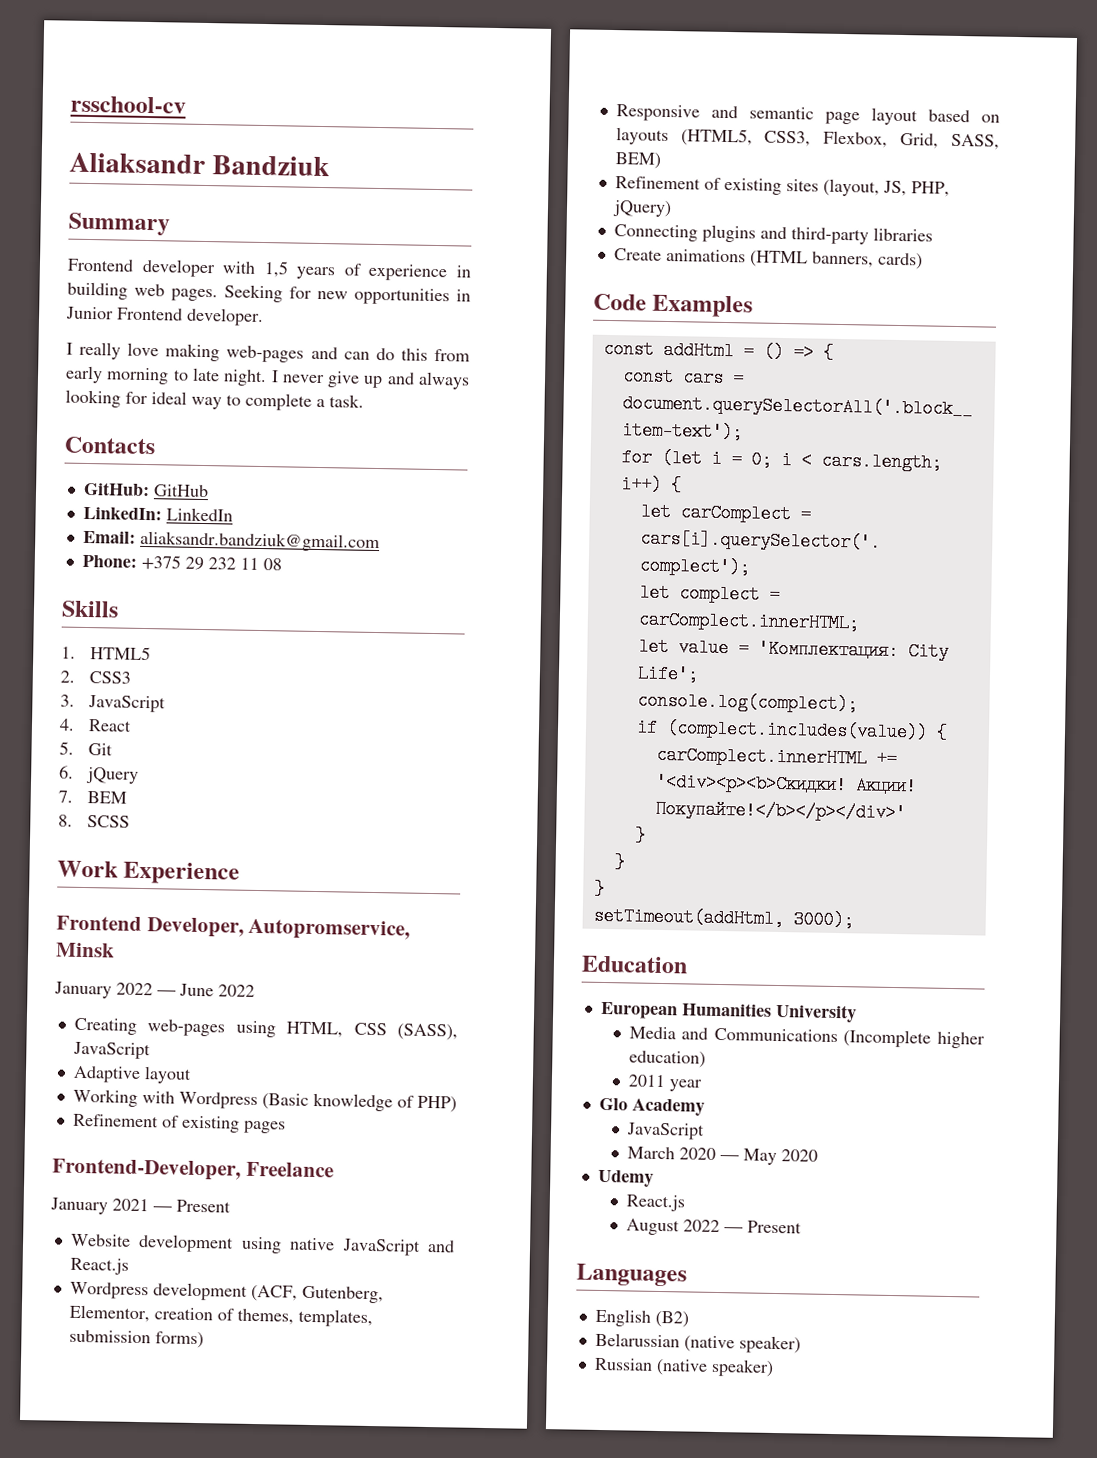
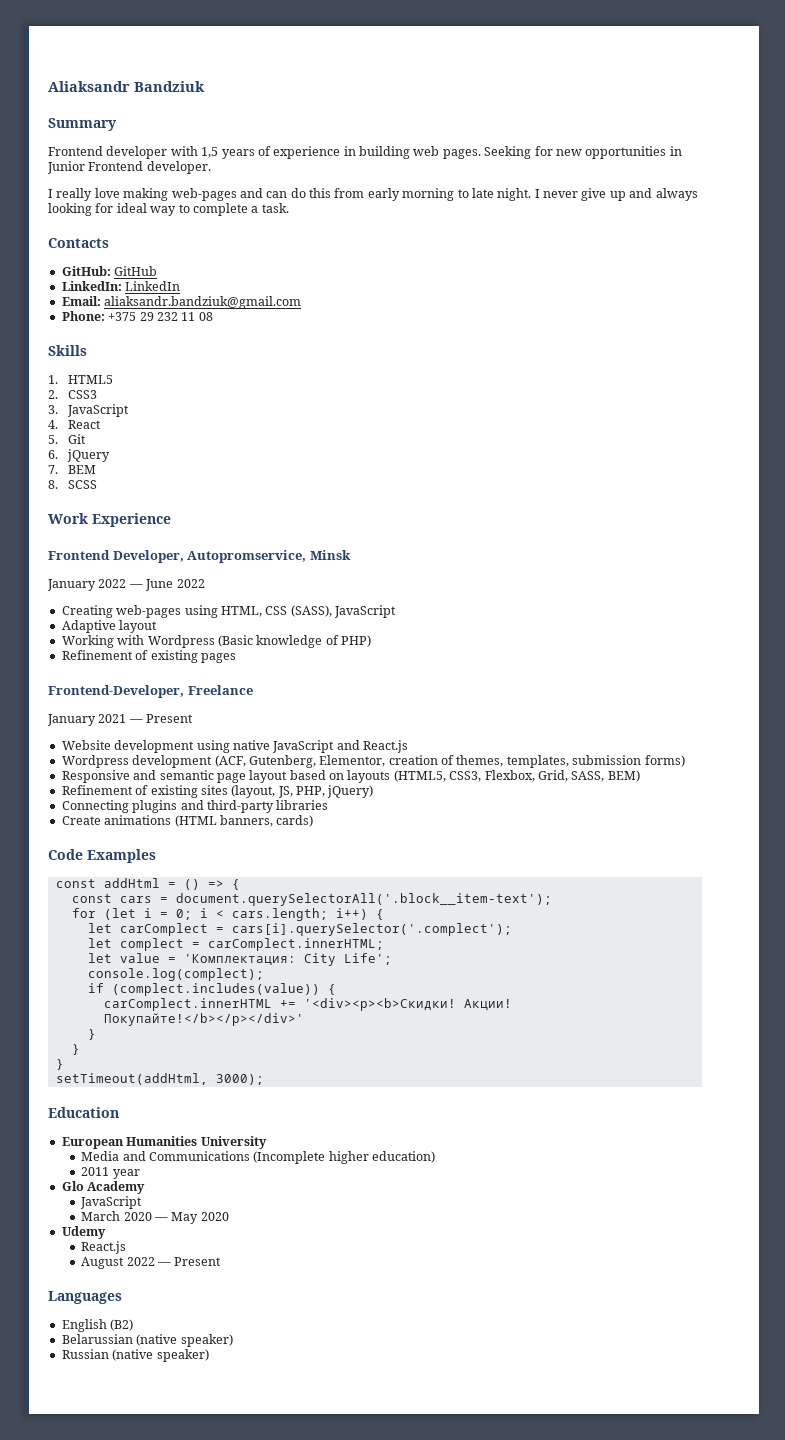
- rsschool-cv

